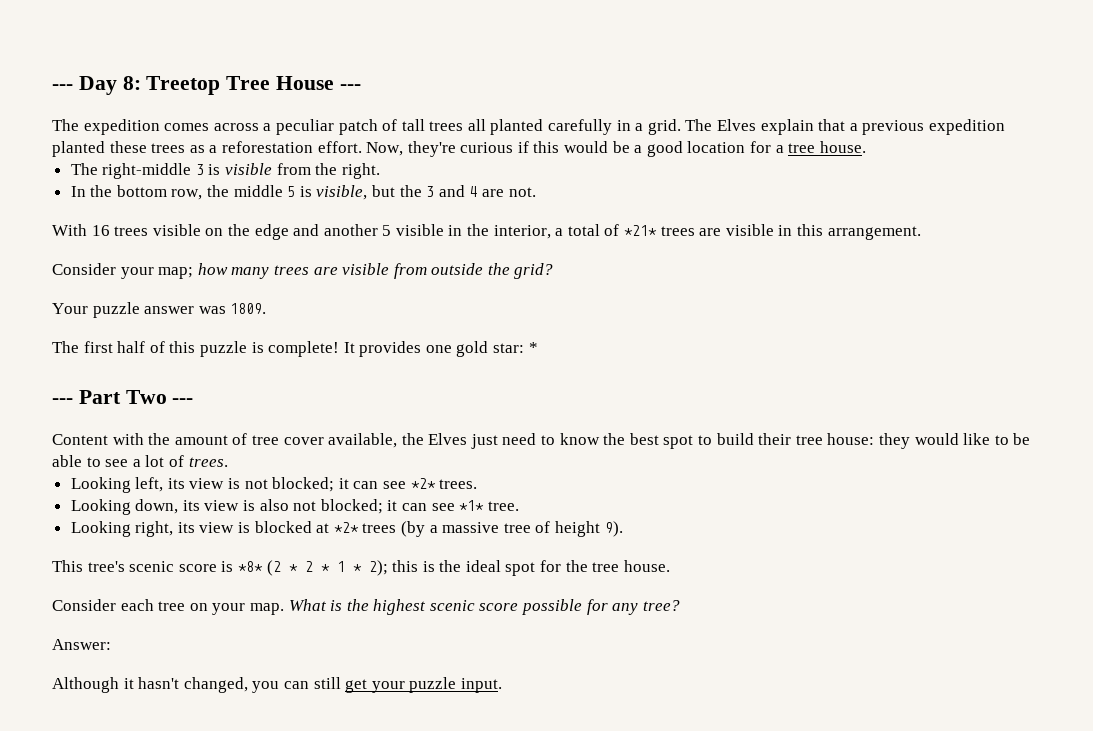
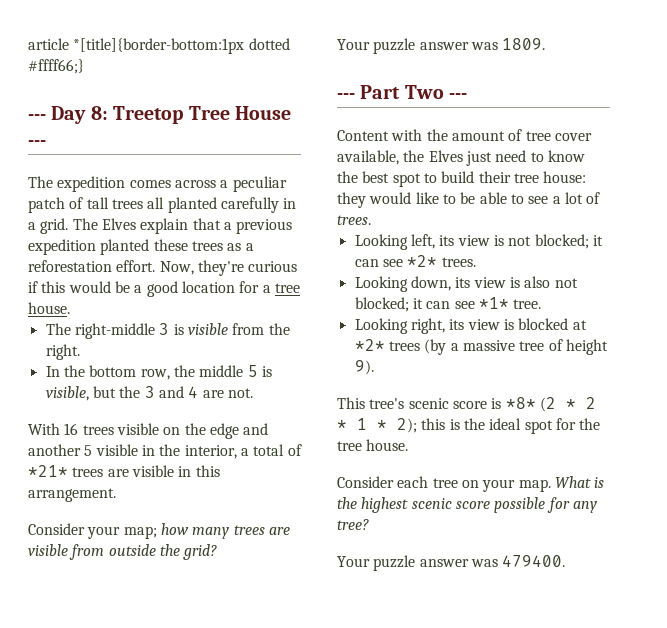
+ article *[title]{border-bottom:1px dotted #ffff66;}
- The first half of this puzzle is complete! It provides one gold star: *
- Answer:
- Although it hasn't changed, you can still get your puzzle input.
+ Your puzzle answer was 479400.

